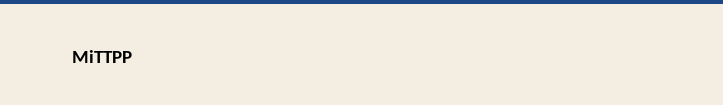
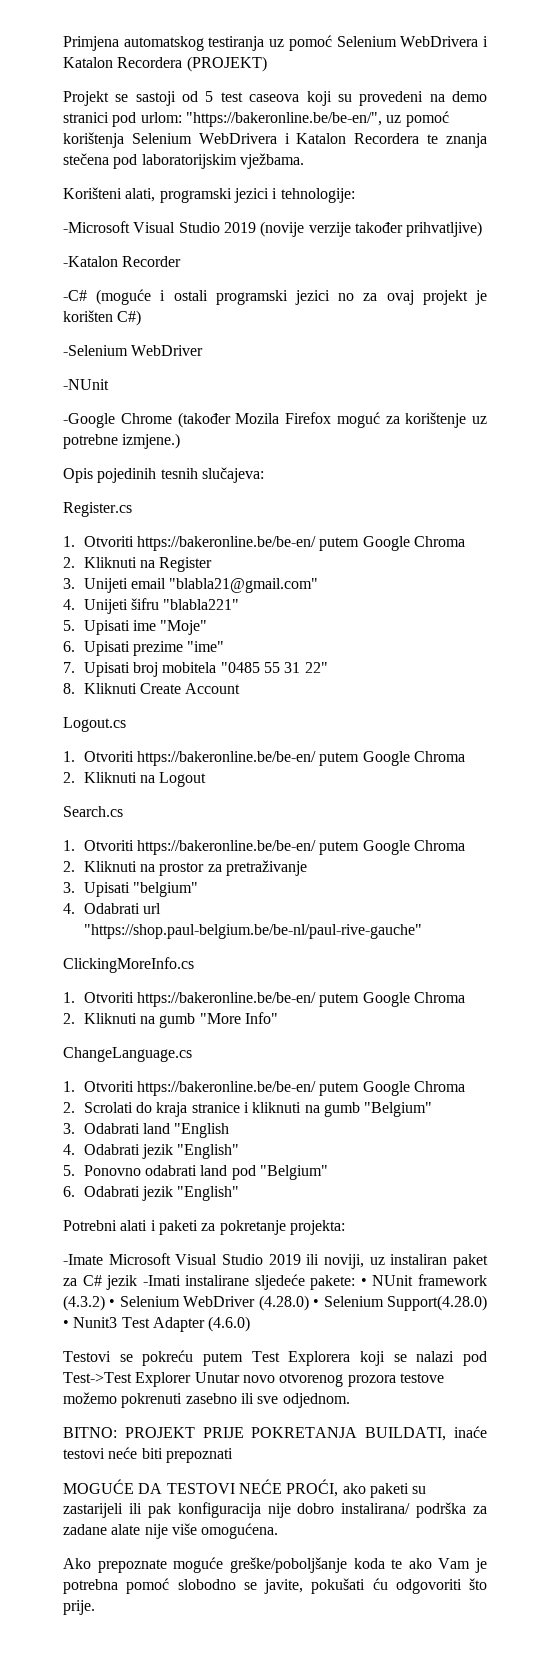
- MiTTPP
+ Primjena automatskog testiranja uz pomoć Selenium WebDrivera i Katalon Recordera (PROJEKT)
+ Projekt se sastoji od 5 test caseova koji su provedeni na demo stranici pod urlom: "https://bakeronline.be/be-en/", uz pomoć korištenja Selenium WebDrivera i Katalon Recordera te znanja stečena pod laboratorijskim vježbama.
+ Korišteni alati, programski jezici i tehnologije:
+ -Microsoft Visual Studio 2019 (novije verzije također prihvatljive)
+ -Katalon Recorder
+ -C# (moguće i ostali programski jezici no za ovaj projekt je korišten C#)
+ -Selenium WebDriver
+ -NUnit
+ -Google Chrome (također Mozila Firefox moguć za korištenje uz potrebne izmjene.)
+ Opis pojedinih tesnih slučajeva:
+ Register.cs
+ 1. Otvoriti https://bakeronline.be/be-en/ putem Google Chroma
+ 2. Kliknuti na Register
+ 3. Unijeti email "blabla21@gmail.com"
+ 4. Unijeti šifru "blabla221"
+ 5. Upisati ime "Moje"
+ 6. Upisati prezime "ime"
+ 7. Upisati broj mobitela "0485 55 31 22"
+ 8. Kliknuti Create Account
+ Logout.cs
+ 1. Otvoriti https://bakeronline.be/be-en/ putem Google Chroma
+ 2. Kliknuti na Logout
+ Search.cs
+ 1. Otvoriti https://bakeronline.be/be-en/ putem Google Chroma
+ 2. Kliknuti na prostor za pretraživanje
+ 3. Upisati "belgium"
+ 4. Odabrati url "https://shop.paul-belgium.be/be-nl/paul-rive-gauche"
+ ClickingMoreInfo.cs
+ 1. Otvoriti https://bakeronline.be/be-en/ putem Google Chroma
+ 2. Kliknuti na gumb "More Info"
+ ChangeLanguage.cs
+ 1. Otvoriti https://bakeronline.be/be-en/ putem Google Chroma
+ 2. Scrolati do kraja stranice i kliknuti na gumb "Belgium"
+ 3. Odabrati land "English
+ 4. Odabrati jezik "English"
+ 5. Ponovno odabrati land pod "Belgium"
+ 6. Odabrati jezik "English"
+ Potrebni alati i paketi za pokretanje projekta:
+ -Imate Microsoft Visual Studio 2019 ili noviji, uz instaliran paket za C# jezik -Imati instalirane sljedeće pakete: • NUnit framework (4.3.2) • Selenium WebDriver (4.28.0) • Selenium Support(4.28.0) • Nunit3 Test Adapter (4.6.0)
+ Testovi se pokreću putem Test Explorera koji se nalazi pod Test->Test Explorer Unutar novo otvorenog prozora testove možemo pokrenuti zasebno ili sve odjednom.
+ BITNO: PROJEKT PRIJE POKRETANJA BUILDATI, inaće testovi neće biti prepoznati
+ MOGUĆE DA TESTOVI NEĆE PROĆI, ako paketi su zastarijeli ili pak konfiguracija nije dobro instalirana/ podrška za zadane alate nije više omogućena.
+ Ako prepoznate moguće greške/poboljšanje koda te ako Vam je potrebna pomoć slobodno se javite, pokušati ću odgovoriti što prije.

